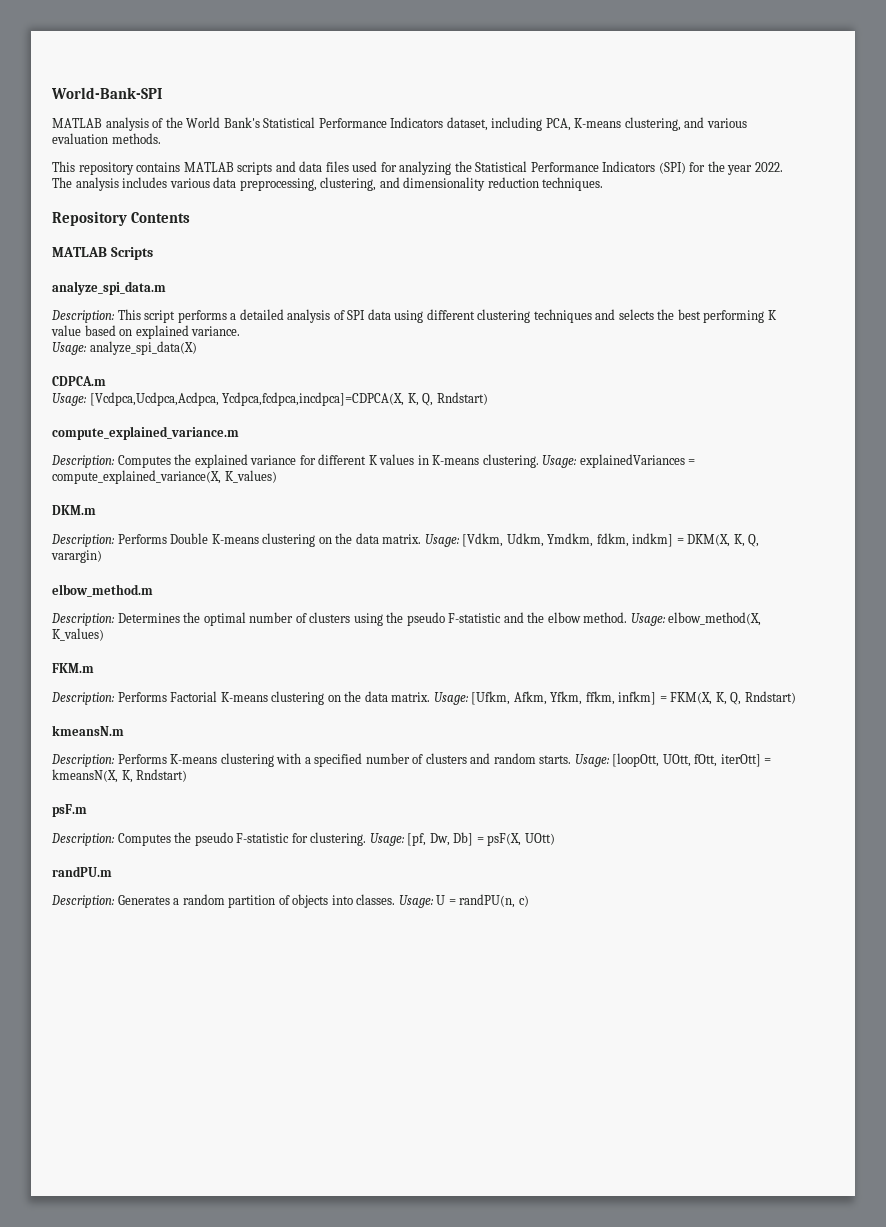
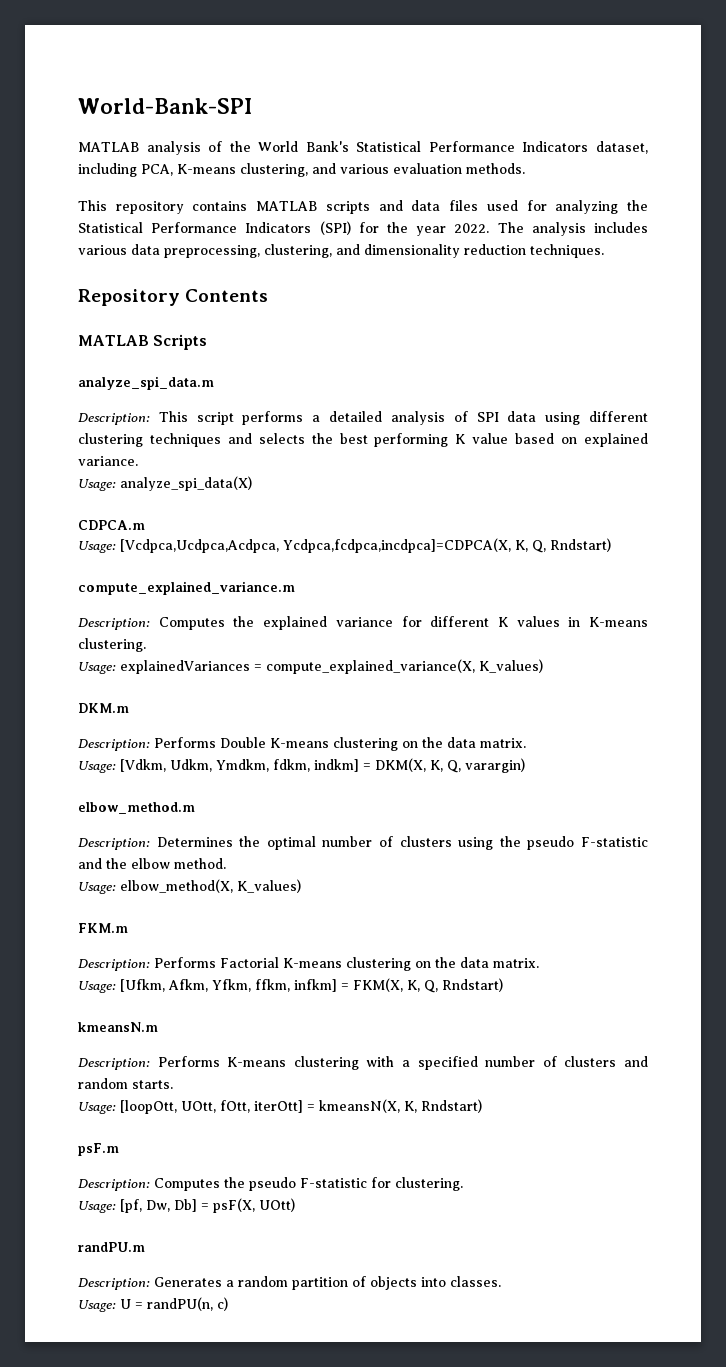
- Description: Computes the explained variance for different K values in K-means clustering. Usage: explainedVariances = compute_explained_variance(X, K_values)
+ Description: Computes the explained variance for different K values in K-means clustering.
+ Usage: explainedVariances = compute_explained_variance(X, K_values)
- Description: Performs Double K-means clustering on the data matrix. Usage: [Vdkm, Udkm, Ymdkm, fdkm, indkm] = DKM(X, K, Q, varargin)
+ Description: Performs Double K-means clustering on the data matrix.
+ Usage: [Vdkm, Udkm, Ymdkm, fdkm, indkm] = DKM(X, K, Q, varargin)
- Description: Determines the optimal number of clusters using the pseudo F-statistic and the elbow method. Usage: elbow_method(X, K_values)
+ Description: Determines the optimal number of clusters using the pseudo F-statistic and the elbow method.
+ Usage: elbow_method(X, K_values)
- Description: Performs Factorial K-means clustering on the data matrix. Usage: [Ufkm, Afkm, Yfkm, ffkm, infkm] = FKM(X, K, Q, Rndstart)
+ Description: Performs Factorial K-means clustering on the data matrix.
+ Usage: [Ufkm, Afkm, Yfkm, ffkm, infkm] = FKM(X, K, Q, Rndstart)
- Description: Performs K-means clustering with a specified number of clusters and random starts. Usage: [loopOtt, UOtt, fOtt, iterOtt] = kmeansN(X, K, Rndstart)
+ Description: Performs K-means clustering with a specified number of clusters and random starts.
+ Usage: [loopOtt, UOtt, fOtt, iterOtt] = kmeansN(X, K, Rndstart)
- Description: Computes the pseudo F-statistic for clustering. Usage: [pf, Dw, Db] = psF(X, UOtt)
+ Description: Computes the pseudo F-statistic for clustering.
+ Usage: [pf, Dw, Db] = psF(X, UOtt)
- Description: Generates a random partition of objects into classes. Usage: U = randPU(n, c)
+ Description: Generates a random partition of objects into classes.
+ Usage: U = randPU(n, c)

